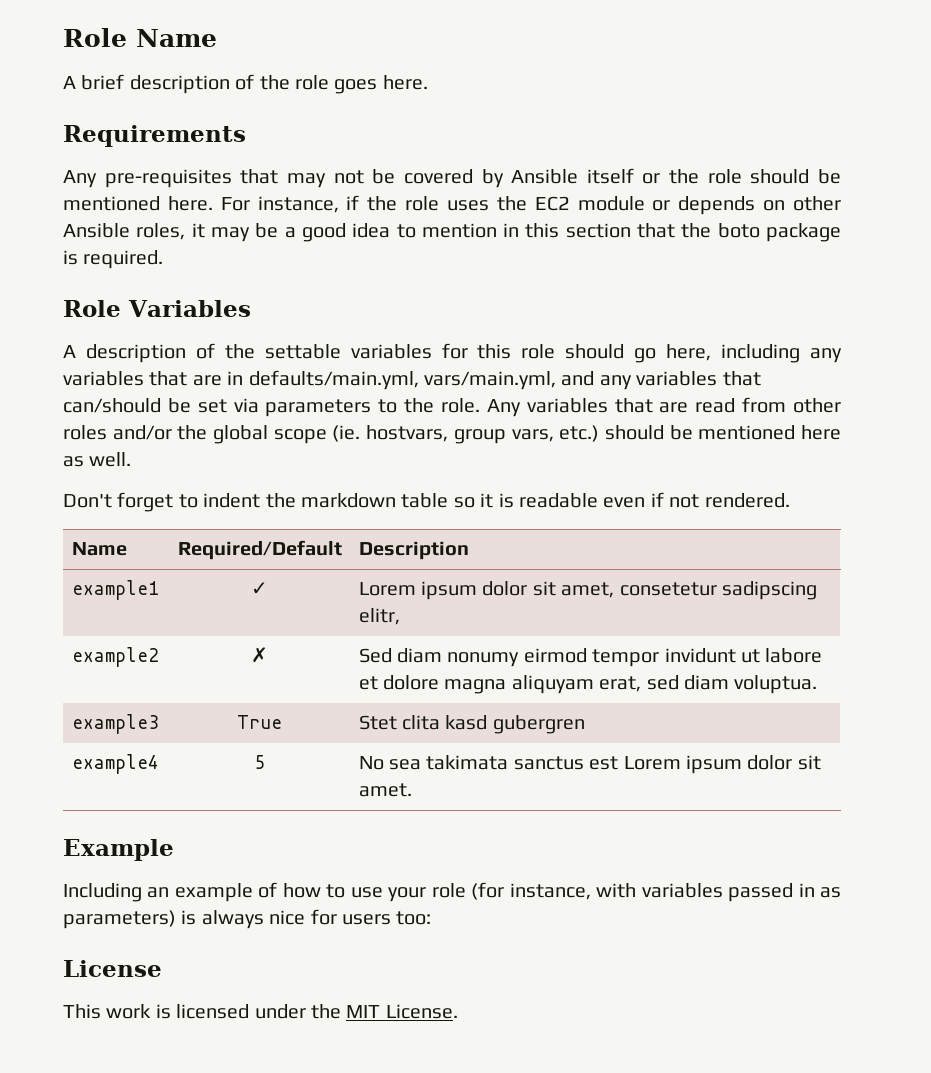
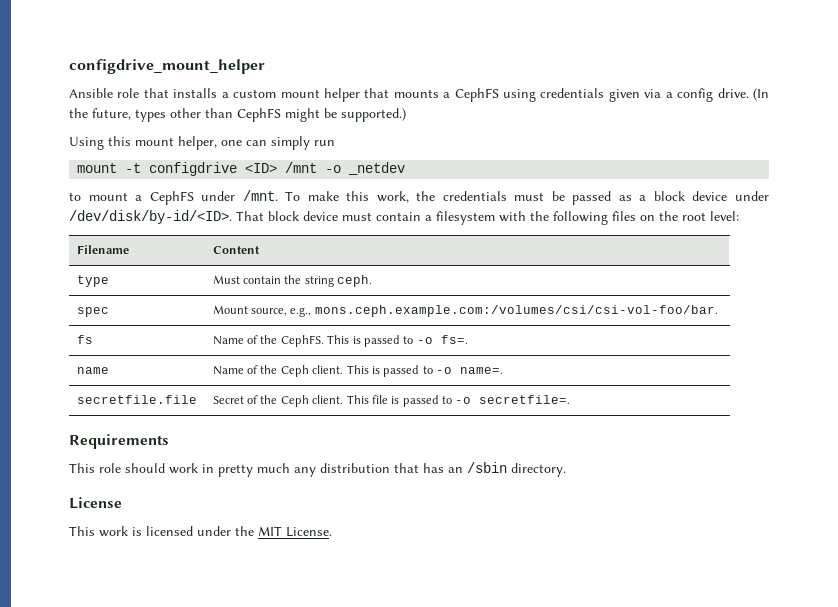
- Role Name
- A brief description of the role goes here.
+ configdrive_mount_helper
+ Ansible role that installs a custom mount helper that mounts a CephFS using credentials given via a config drive. (In the future, types other than CephFS might be supported.)
+ Using this mount helper, one can simply run
+ mount -t configdrive <ID> /mnt -o _netdev
+ to mount a CephFS under /mnt. To make this work, the credentials must be passed as a block device under /dev/disk/by-id/<ID>. That block device must contain a filesystem with the following files on the root level:
+ Filename | Content
+ type | Must contain the string ceph.
+ spec | Mount source, e.g., mons.ceph.example.com:/volumes/csi/csi-vol-foo/bar.
+ fs | Name of the CephFS. This is passed to -o fs=.
+ name | Name of the Ceph client. This is passed to -o name=.
+ secretfile.file | Secret of the Ceph client. This file is passed to -o secretfile=.
  Requirements
- Any pre-requisites that may not be covered by Ansible itself or the role should be mentioned here. For instance, if the role uses the EC2 module or depends on other Ansible roles, it may be a good idea to mention in this section that the boto package is required.
- Role Variables
- A description of the settable variables for this role should go here, including any variables that are in defaults/main.yml, vars/main.yml, and any variables that can/should be set via parameters to the role. Any variables that are read from other roles and/or the global scope (ie. hostvars, group vars, etc.) should be mentioned here as well.
- Don't forget to indent the markdown table so it is readable even if not rendered.
- Name | Required/Default | Description
- example1 | ✓ | Lorem ipsum dolor sit amet, consetetur sadipscing elitr,
- example2 | ✗ | Sed diam nonumy eirmod tempor invidunt ut labore et dolore magna aliquyam erat, sed diam voluptua.
- example3 | True | Stet clita kasd gubergren
- example4 | 5 | No sea takimata sanctus est Lorem ipsum dolor sit amet.
- Example
- Including an example of how to use your role (for instance, with variables passed in as parameters) is always nice for users too:
+ This role should work in pretty much any distribution that has an /sbin directory.

